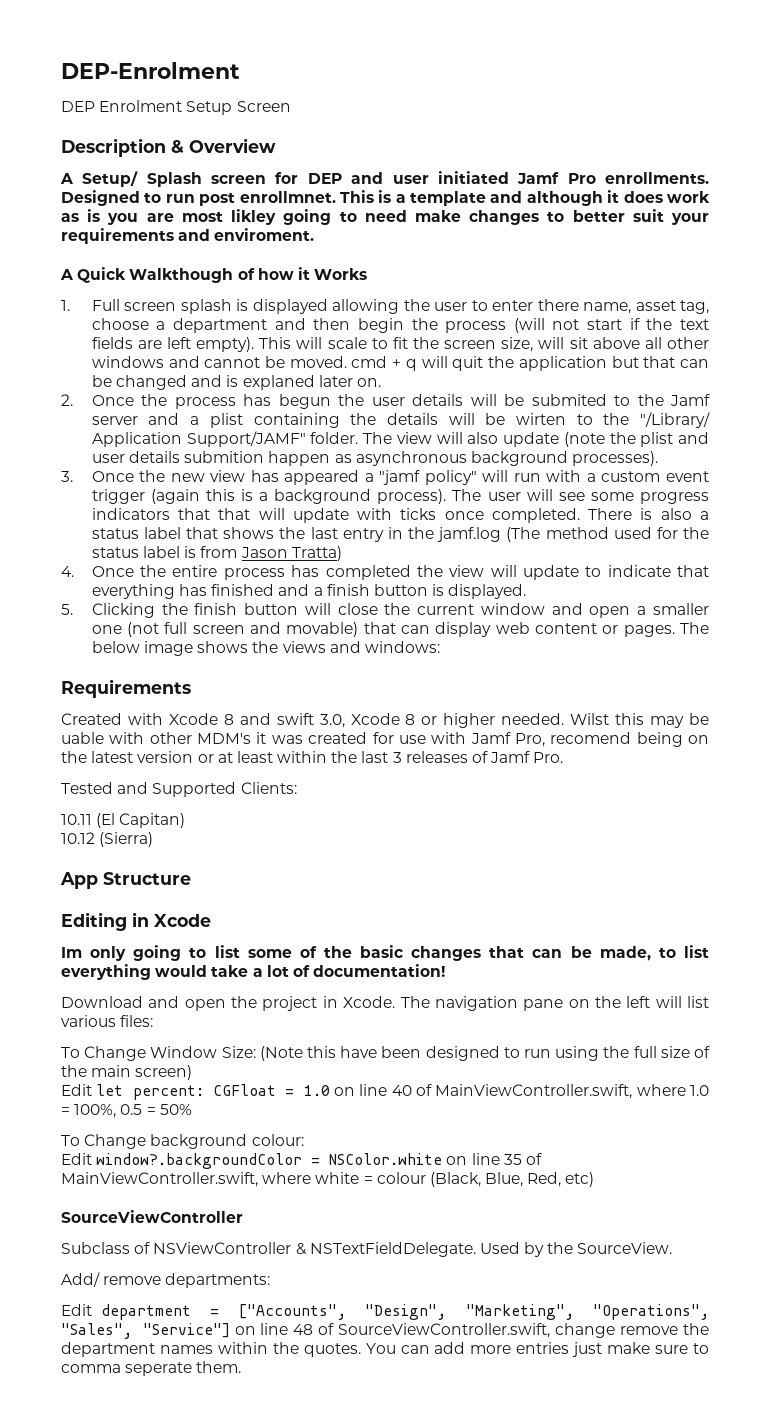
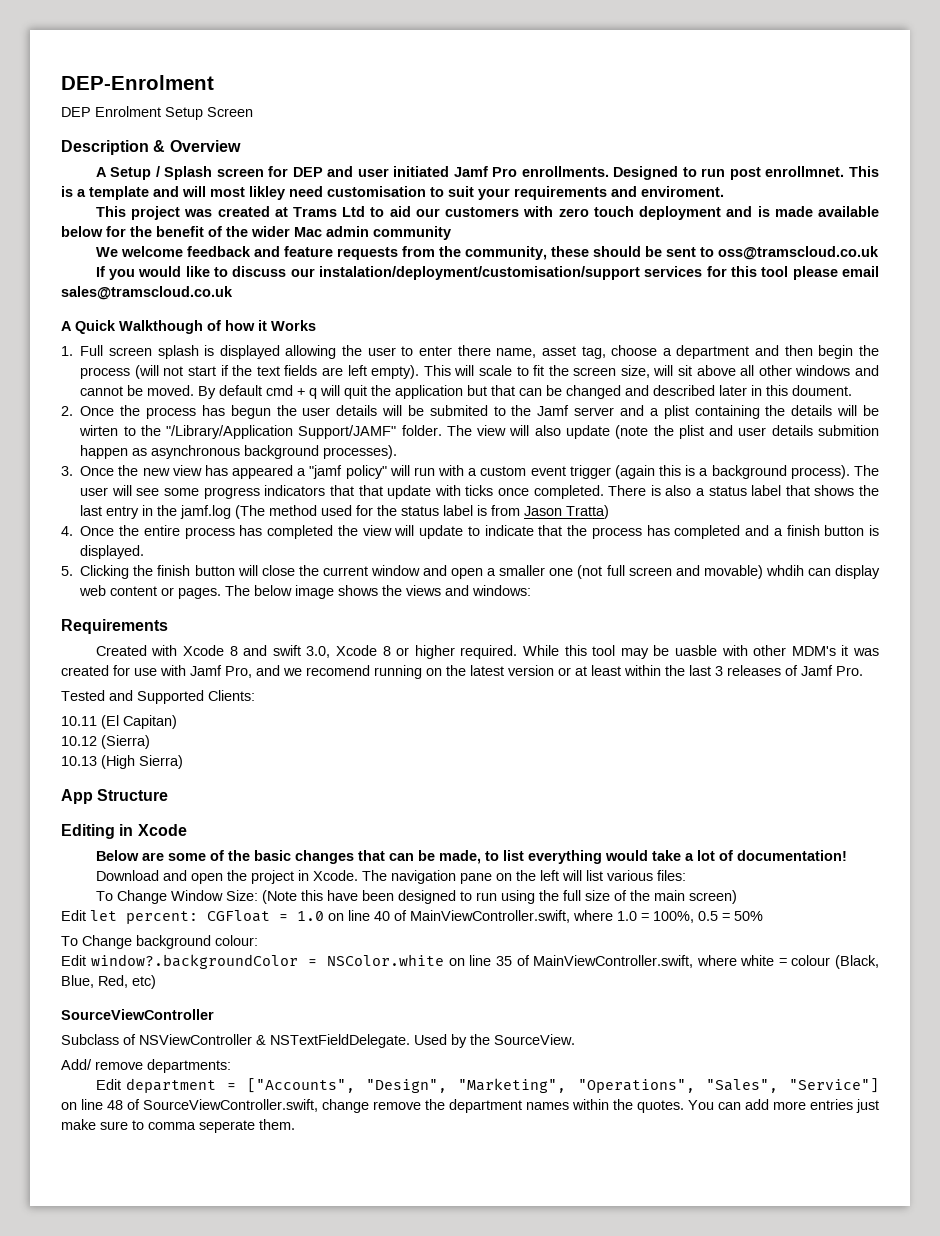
- A Setup/ Splash screen for DEP and user initiated Jamf Pro enrollments.
+ A Setup / Splash screen for DEP and user initiated Jamf Pro enrollments.
- This is a template and although it does work as is you are most likley going to need make changes to better suit your requirements and enviroment.
+ This is a template and will most likley need customisation to suit your requirements and enviroment.
+ This project was created at Trams Ltd to aid our customers with zero touch deployment and is made available below for the benefit of the wider Mac admin community
+ We welcome feedback and feature requests from the community, these should be sent to oss@tramscloud.co.uk
+ If you would like to discuss our instalation/deployment/customisation/support services for this tool please email sales@tramscloud.co.uk
- This will scale to fit the screen size, will sit above all other windows and cannot be moved. cmd + q will quit the application but that can be changed and is explaned later on.
+ This will scale to fit the screen size, will sit above all other windows and cannot be moved. By default cmd + q will quit the application but that can be changed and described later in this doument.
- 2. Once the process has begun the user details will be submited to the Jamf server and a plist containing the details will be wirten to the "/Library/ Application Support/JAMF" folder.
+ 2. Once the process has begun the user details will be submited to the Jamf server and a plist containing the details will be wirten to the "/Library/Application Support/JAMF" folder.
- The user will see some progress indicators that that will update with ticks once completed.
+ The user will see some progress indicators that that update with ticks once completed.
- 4. Once the entire process has completed the view will update to indicate that everything has finished and a finish button is displayed.
+ 4. Once the entire process has completed the view will update to indicate that the process has completed and a finish button is displayed.
- 5. Clicking the finish button will close the current window and open a smaller one (not full screen and movable) that can display web content or pages.
+ 5. Clicking the finish button will close the current window and open a smaller one (not full screen and movable) whdih can display web content or pages.
- Created with Xcode 8 and swift 3.0, Xcode 8 or higher needed. Wilst this may be uable with other MDM's it was created for use with Jamf Pro, recomend being on the latest version or at least within the last 3 releases of Jamf Pro.
+ Created with Xcode 8 and swift 3.0, Xcode 8 or higher required. While this tool may be uasble with other MDM's it was created for use with Jamf Pro, and we recomend running on the latest version or at least within the last 3 releases of Jamf Pro.
+ 10.13 (High Sierra)
- Im only going to list some of the basic changes that can be made, to list everything would take a lot of documentation!
+ Below are some of the basic changes that can be made, to list everything would take a lot of documentation!

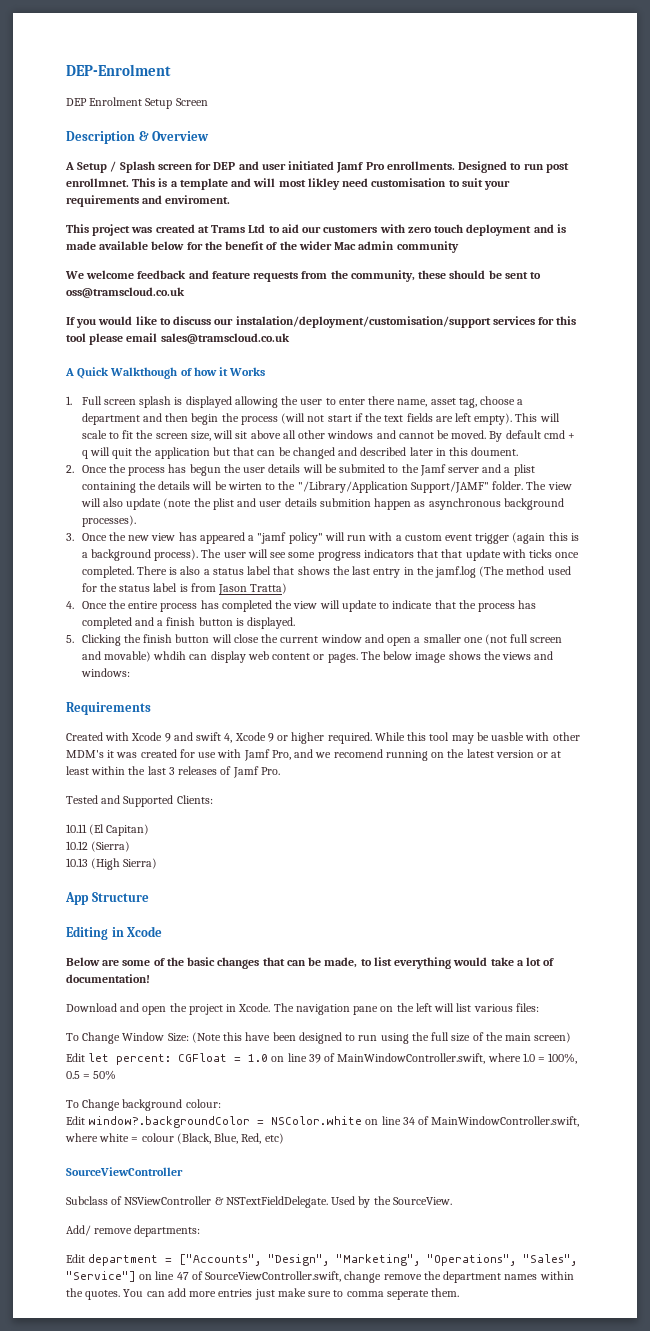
- Created with Xcode 8 and swift 3.0, Xcode 8 or higher required.
+ Created with Xcode 9 and swift 4, Xcode 9 or higher required.
- Edit let percent: CGFloat = 1.0 on line 40 of MainViewController.swift, where 1.0 = 100%, 0.5 = 50%
+ Edit let percent: CGFloat = 1.0 on line 39 of MainWindowController.swift, where 1.0 = 100%, 0.5 = 50%
- Edit window?.backgroundColor = NSColor.white on line 35 of MainViewController.swift, where white = colour (Black, Blue, Red, etc)
+ Edit window?.backgroundColor = NSColor.white on line 34 of MainWindowController.swift, where white = colour (Black, Blue, Red, etc)
- Edit department = ["Accounts", "Design", "Marketing", "Operations", "Sales", "Service"] on line 48 of SourceViewController.swift, change remove the department names within the quotes.
+ Edit department = ["Accounts", "Design", "Marketing", "Operations", "Sales", "Service"] on line 47 of SourceViewController.swift, change remove the department names within the quotes.

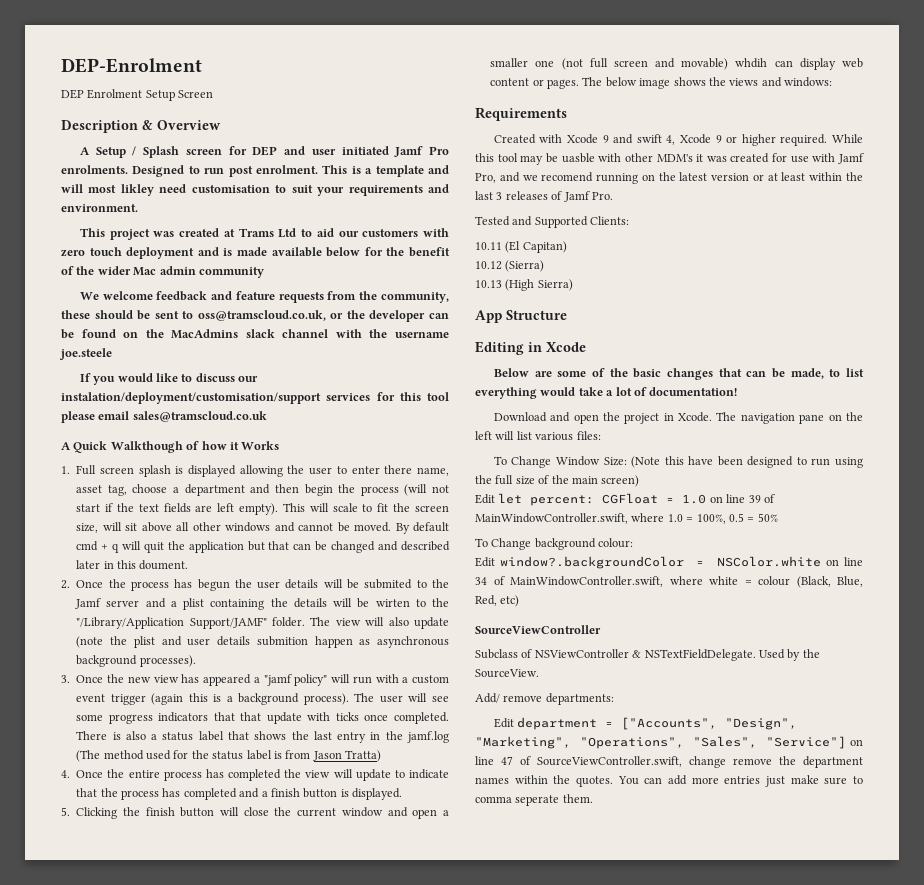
- A Setup / Splash screen for DEP and user initiated Jamf Pro enrollments.
+ A Setup / Splash screen for DEP and user initiated Jamf Pro enrolments.
- Designed to run post enrollmnet.
+ Designed to run post enrolment.
- This is a template and will most likley need customisation to suit your requirements and enviroment.
+ This is a template and will most likley need customisation to suit your requirements and environment.
- We welcome feedback and feature requests from the community, these should be sent to oss@tramscloud.co.uk
+ We welcome feedback and feature requests from the community, these should be sent to oss@tramscloud.co.uk, or the developer can be found on the MacAdmins slack channel with the username joe.steele

